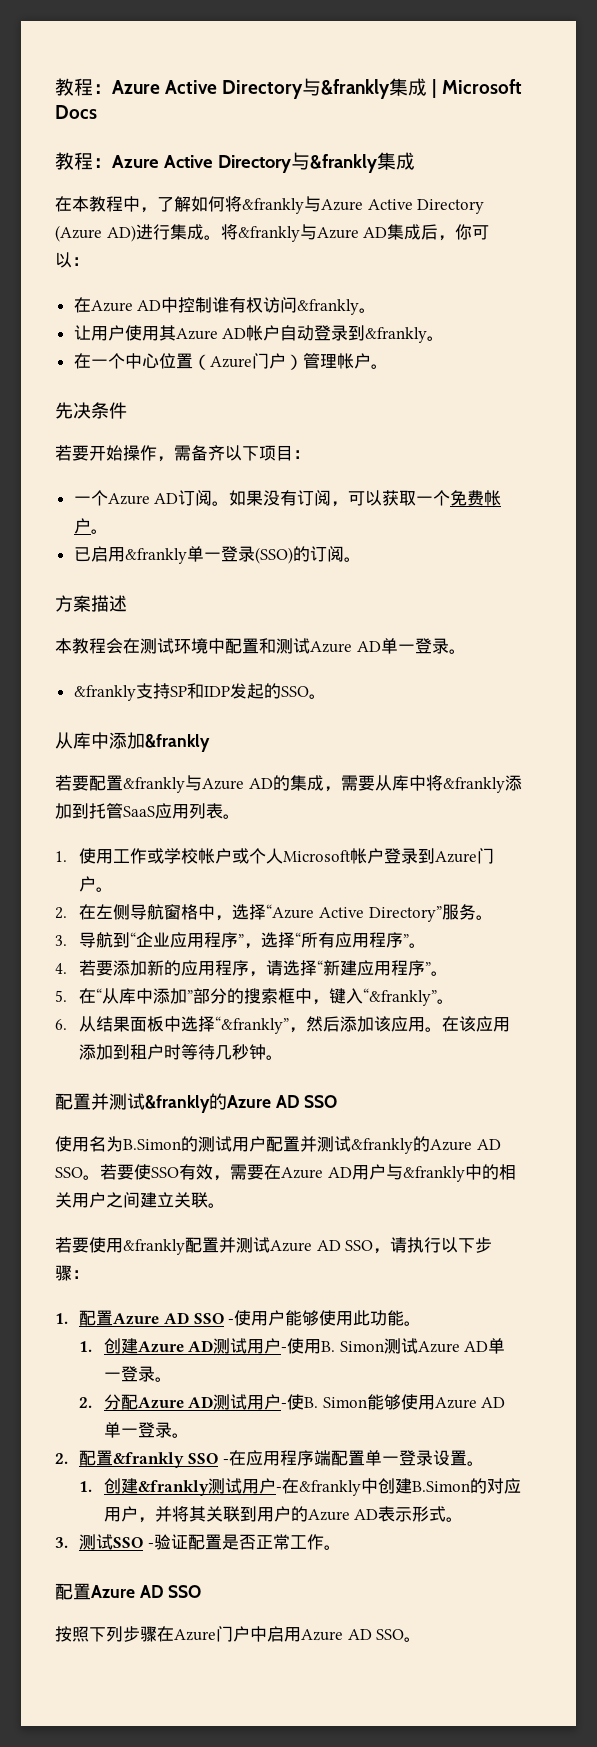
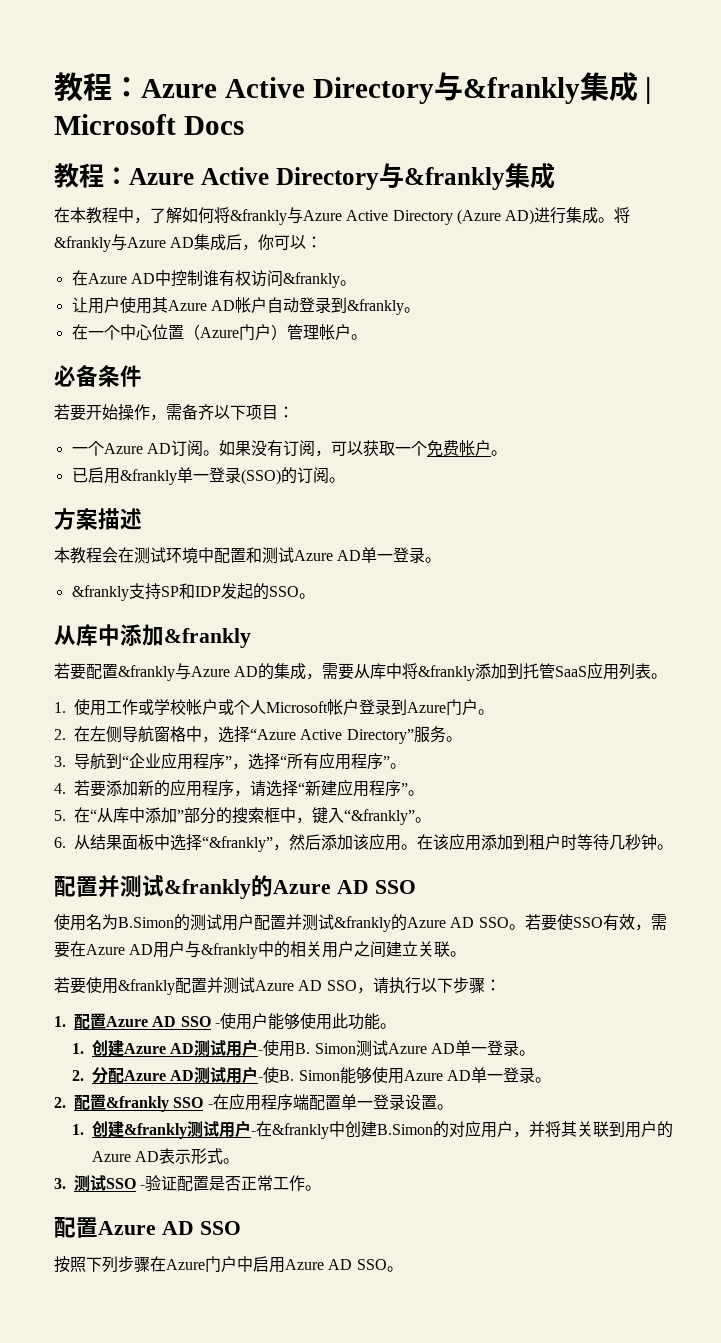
- 先决条件
+ 必备条件

